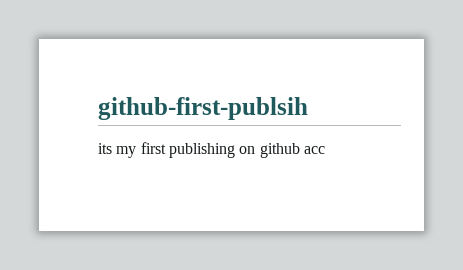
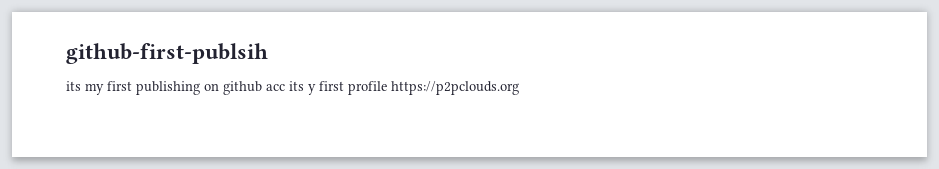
- its my first publishing on github acc
+ its my first publishing on github acc its y first profile https://p2pclouds.org

